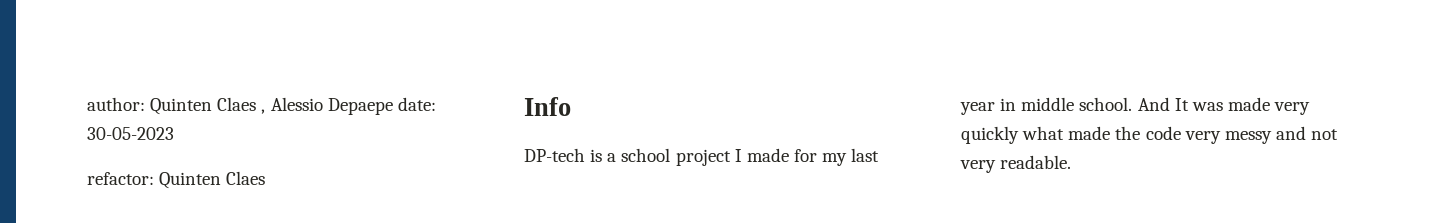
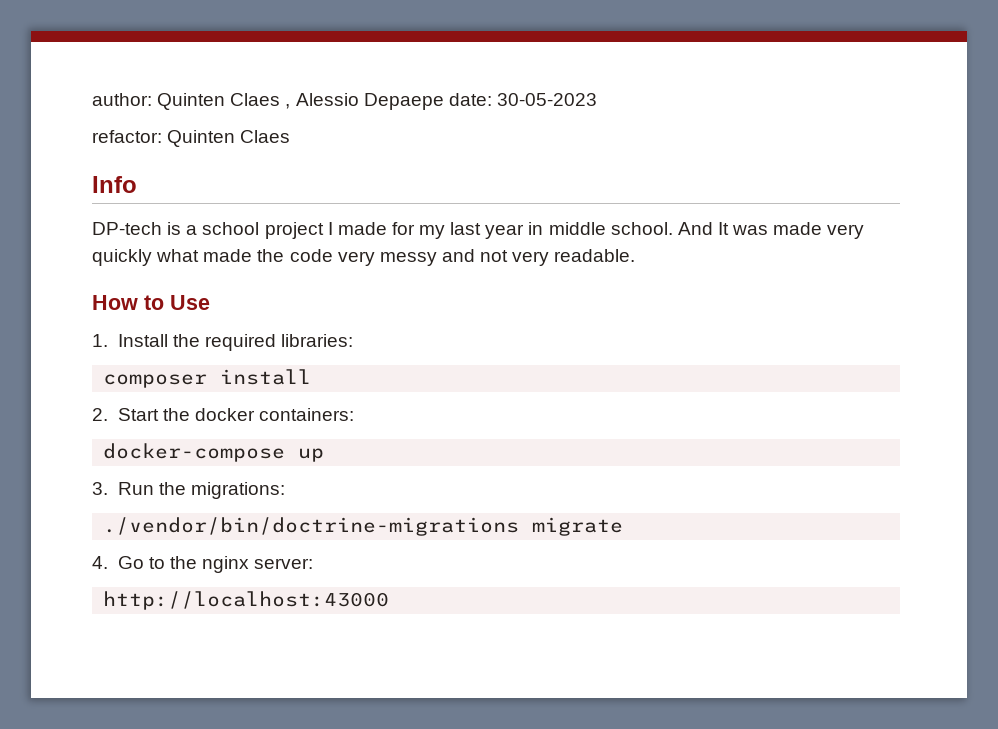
+ How to Use
+ 1. Install the required libraries:
+ composer install
+ 2. Start the docker containers:
+ docker-compose up
+ 3. Run the migrations:
+ ./vendor/bin/doctrine-migrations migrate
+ 4. Go to the nginx server:
+ http://localhost:43000

